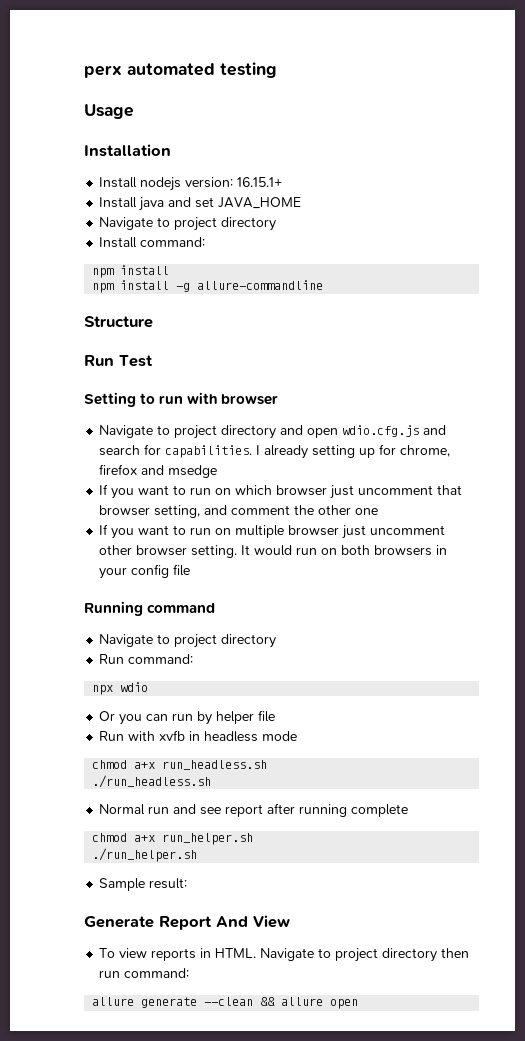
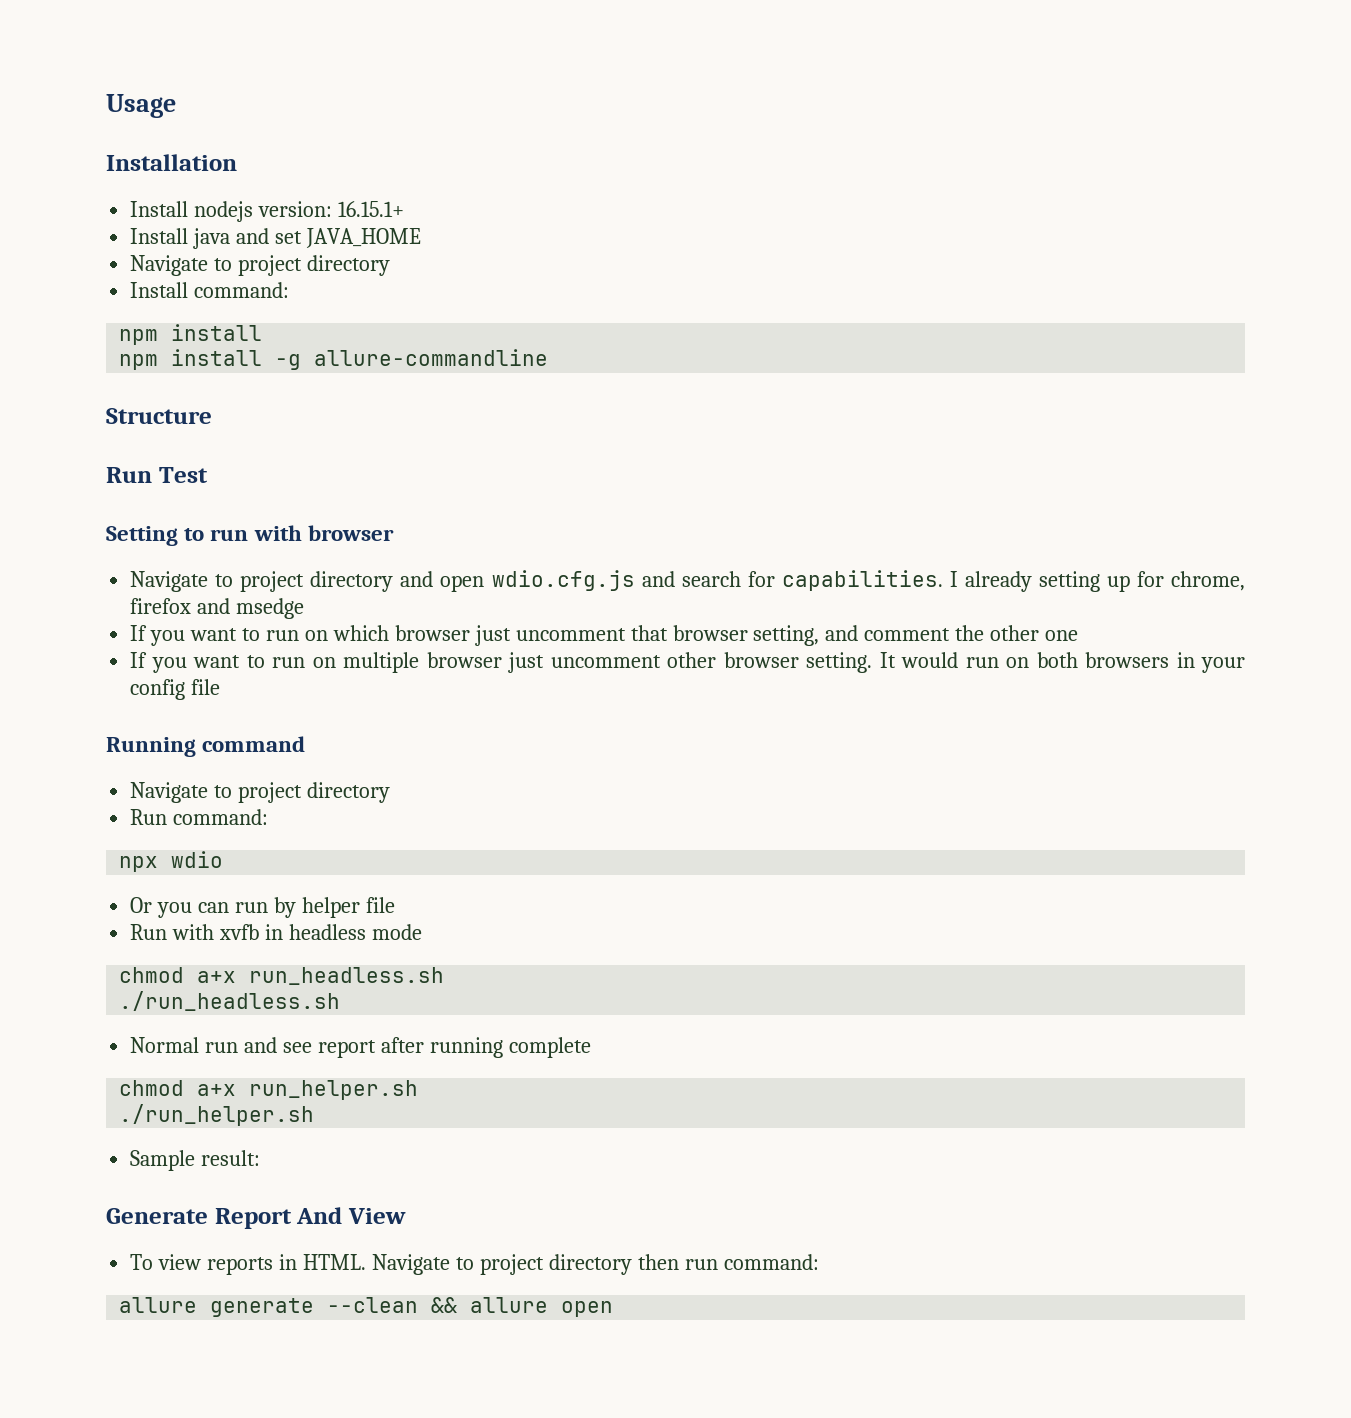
- perx automated testing

